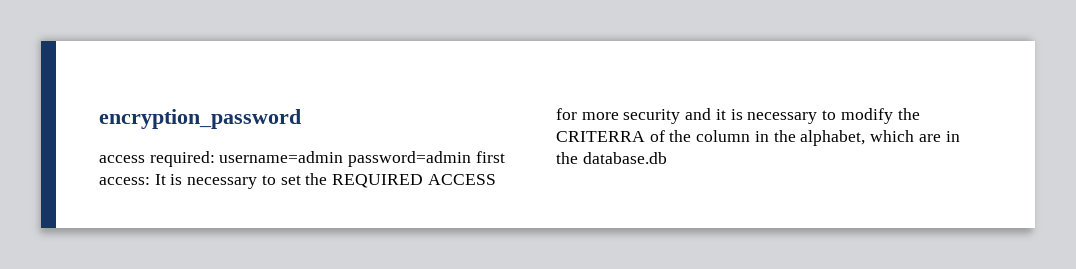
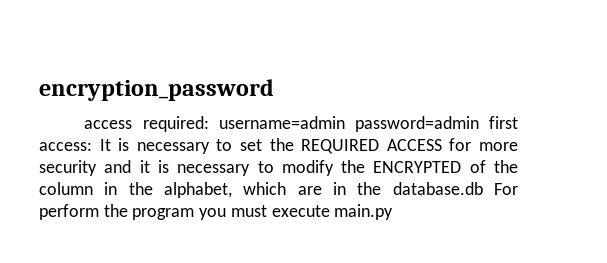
- access required: username=admin password=admin first access: It is necessary to set the REQUIRED ACCESS for more security and it is necessary to modify the CRITERRA of the column in the alphabet, which are in the database.db
+ access required: username=admin password=admin first access: It is necessary to set the REQUIRED ACCESS for more security and it is necessary to modify the ENCRYPTED of the column in the alphabet, which are in the database.db For perform the program you must execute main.py

